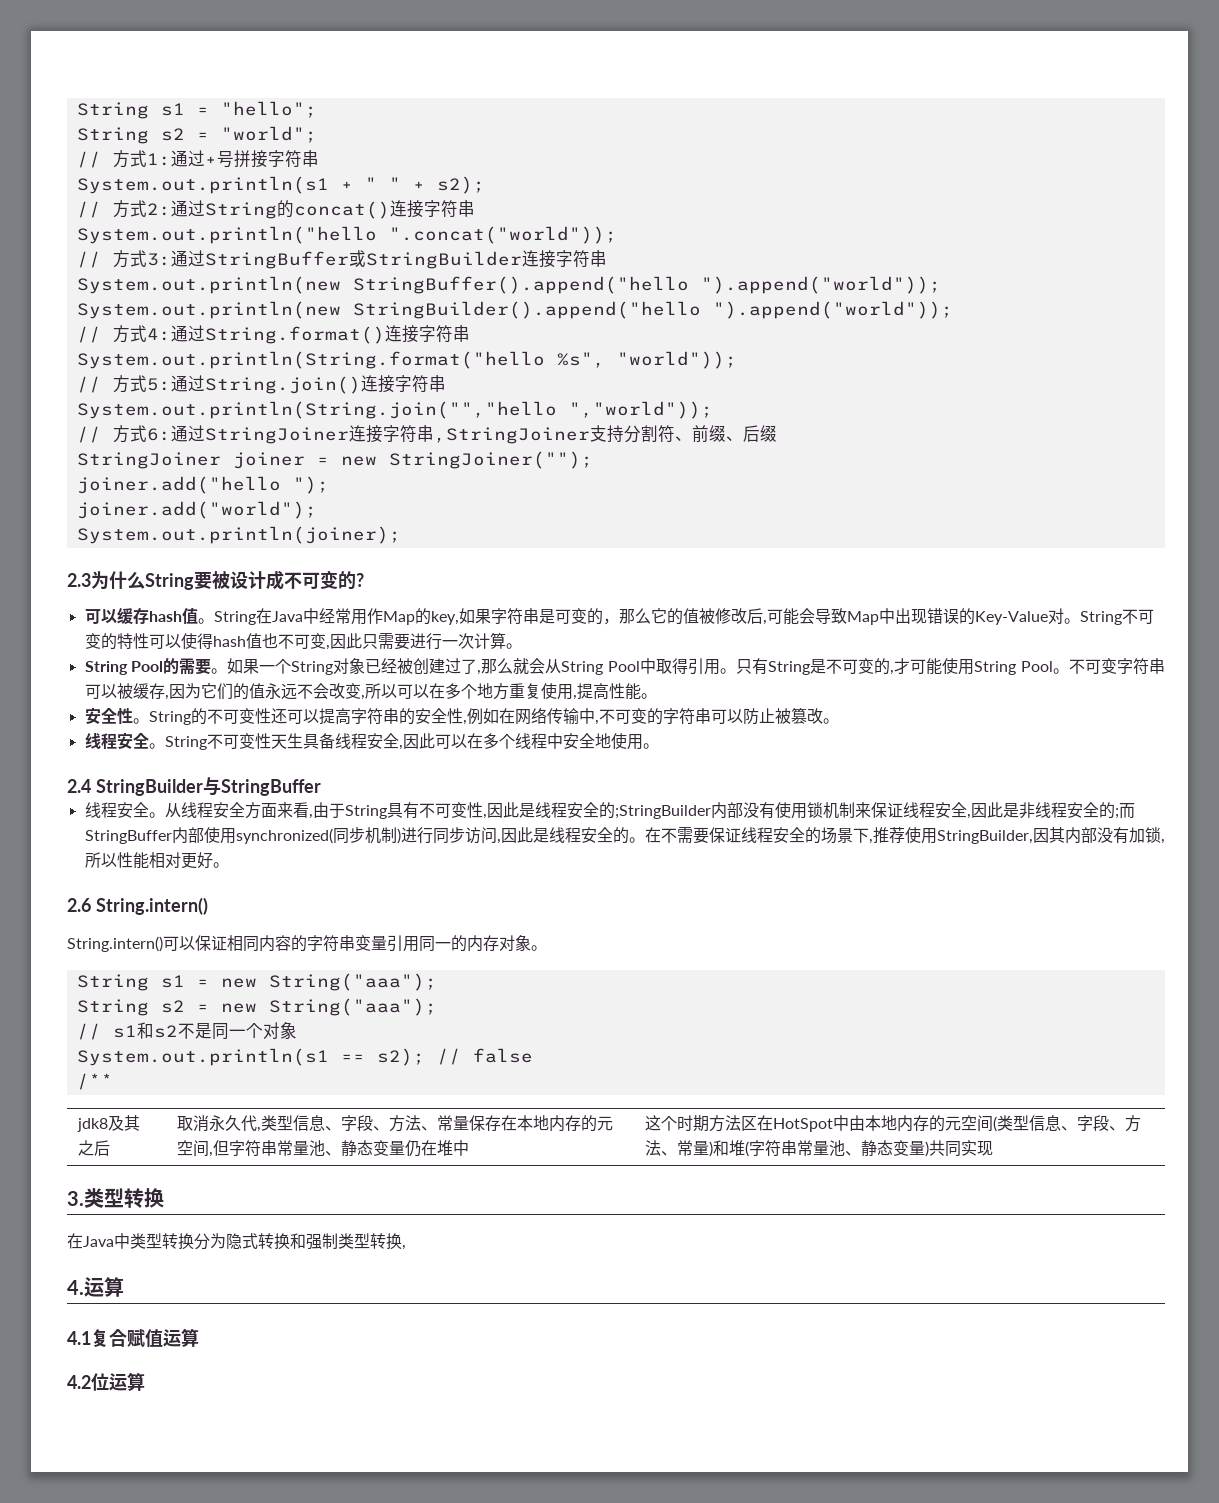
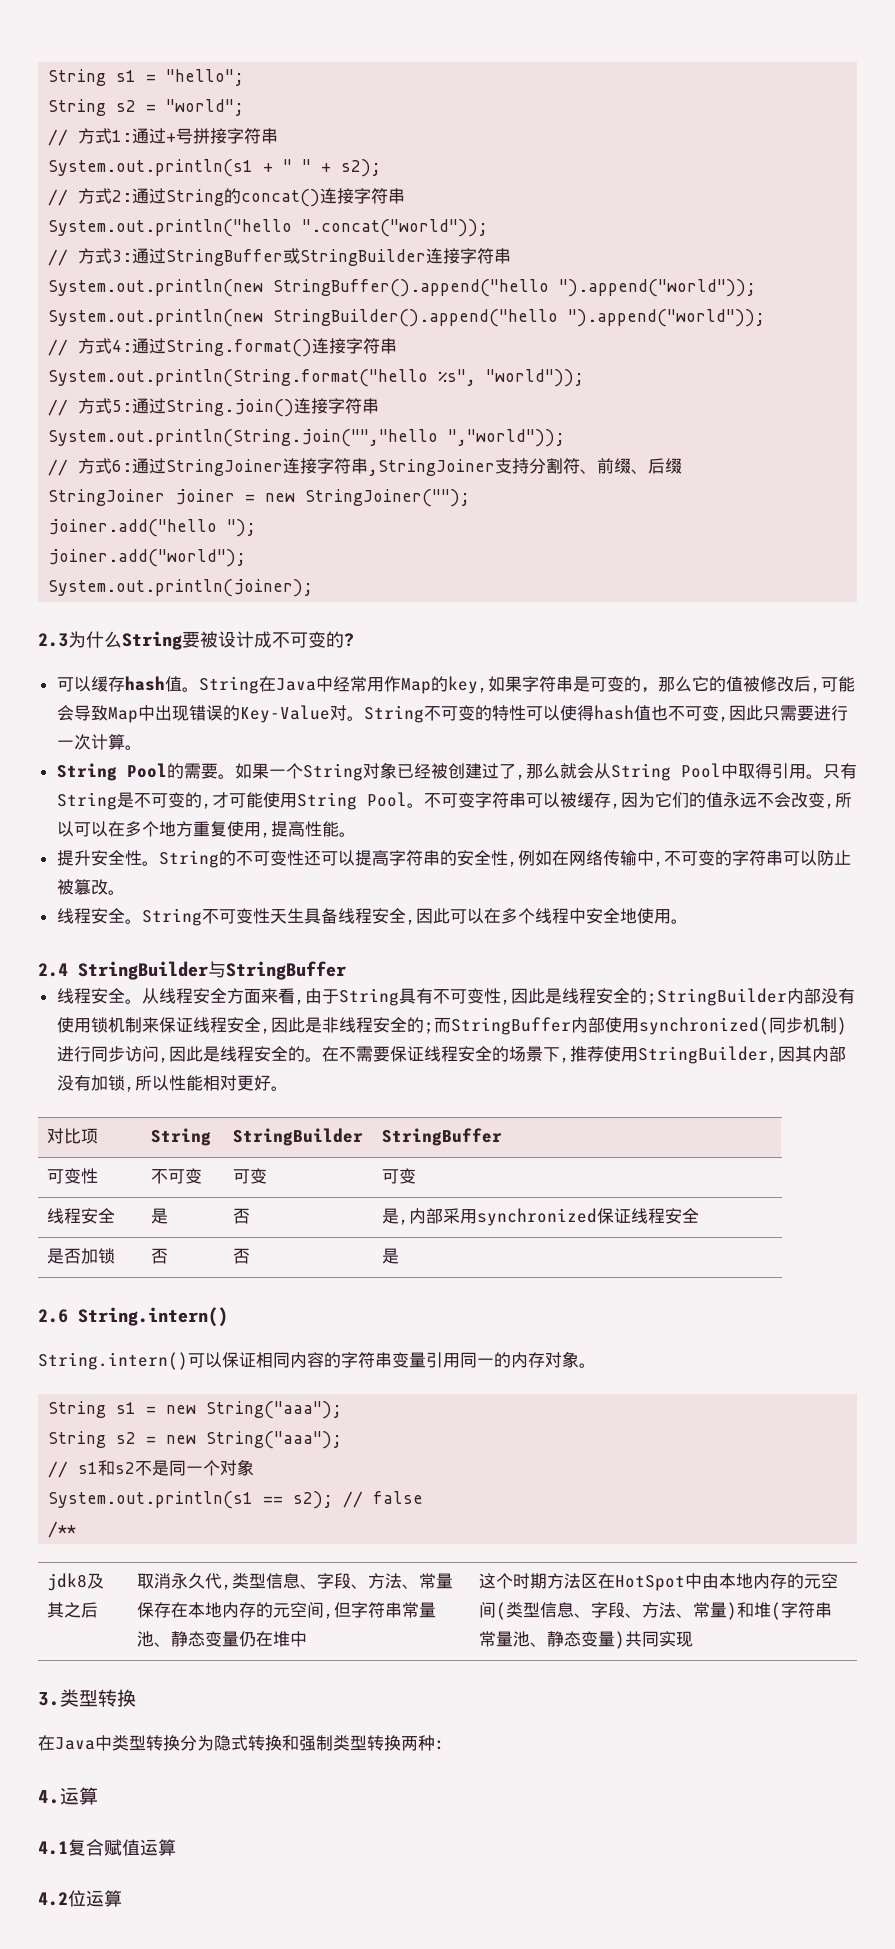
- 安全性。
+ 提升安全性。
+ 对比项 | String | StringBuilder | StringBuffer
+ 可变性 | 不可变 | 可变 | 可变
+ 线程安全 | 是 | 否 | 是,内部采用synchronized保证线程安全
+ 是否加锁 | 否 | 否 | 是
- 在Java中类型转换分为隐式转换和强制类型转换,
+ 在Java中类型转换分为隐式转换和强制类型转换两种:

